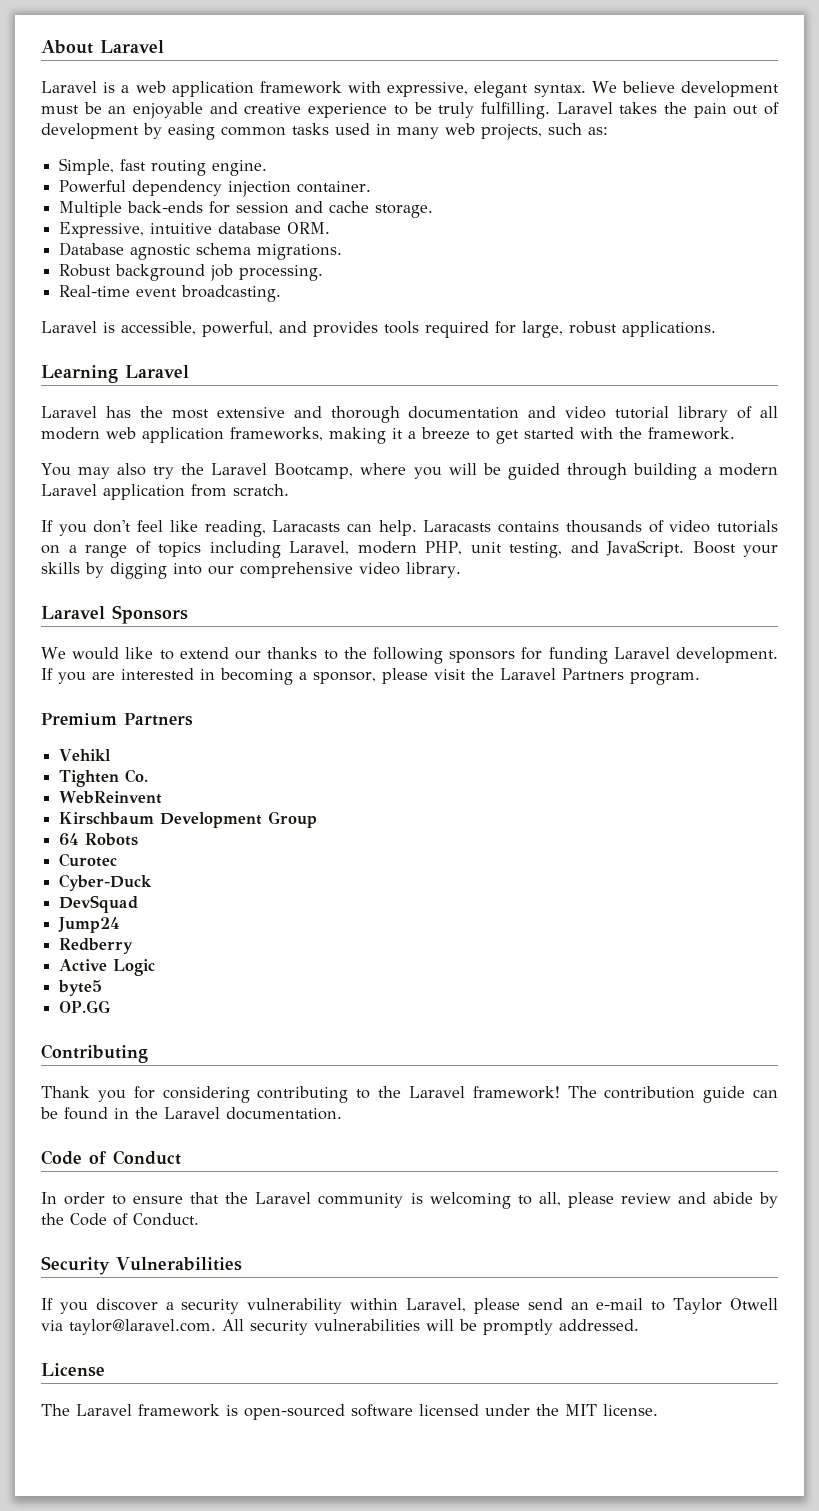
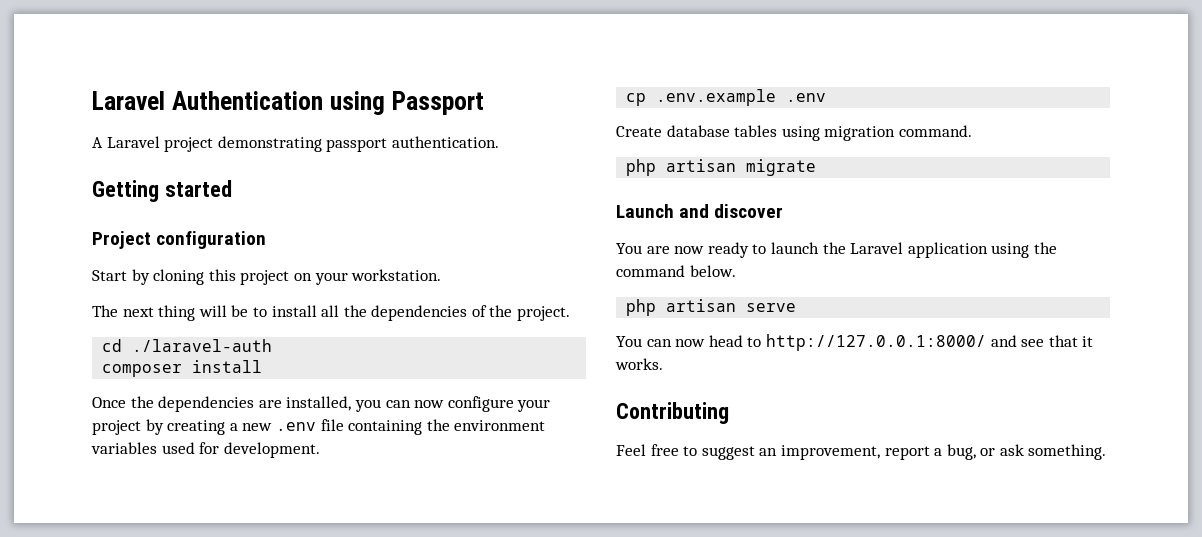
- About Laravel
- Laravel is a web application framework with expressive, elegant syntax. We believe development must be an enjoyable and creative experience to be truly fulfilling. Laravel takes the pain out of development by easing common tasks used in many web projects, such as:
- Simple, fast routing engine.
- Powerful dependency injection container.
- Multiple back-ends for session and cache storage.
- Expressive, intuitive database ORM.
- Database agnostic schema migrations.
- Robust background job processing.
- Real-time event broadcasting.
- Laravel is accessible, powerful, and provides tools required for large, robust applications.
- Learning Laravel
- Laravel has the most extensive and thorough documentation and video tutorial library of all modern web application frameworks, making it a breeze to get started with the framework.
- You may also try the Laravel Bootcamp, where you will be guided through building a modern Laravel application from scratch.
- If you don't feel like reading, Laracasts can help. Laracasts contains thousands of video tutorials on a range of topics including Laravel, modern PHP, unit testing, and JavaScript. Boost your skills by digging into our comprehensive video library.
- Laravel Sponsors
- We would like to extend our thanks to the following sponsors for funding Laravel development. If you are interested in becoming a sponsor, please visit the Laravel Partners program.
- Premium Partners
- Vehikl
- Tighten Co.
- WebReinvent
- Kirschbaum Development Group
- 64 Robots
- Curotec
- Cyber-Duck
- DevSquad
- Jump24
- Redberry
- Active Logic
- byte5
- OP.GG
+ Laravel Authentication using Passport
+ A Laravel project demonstrating passport authentication.
+ Getting started
+ Project configuration
+ Start by cloning this project on your workstation.
+ The next thing will be to install all the dependencies of the project.
+ cd ./laravel-auth
+ composer install
+ Once the dependencies are installed, you can now configure your project by creating a new .env file containing the environment variables used for development.
+ cp .env.example .env
+ Create database tables using migration command.
+ php artisan migrate
+ Launch and discover
+ You are now ready to launch the Laravel application using the command below.
+ php artisan serve
+ You can now head to http://127.0.0.1:8000/ and see that it works.
  Contributing
- Thank you for considering contributing to the Laravel framework! The contribution guide can be found in the Laravel documentation.
- Code of Conduct
- In order to ensure that the Laravel community is welcoming to all, please review and abide by the Code of Conduct.
- Security Vulnerabilities
- If you discover a security vulnerability within Laravel, please send an e-mail to Taylor Otwell via taylor@laravel.com. All security vulnerabilities will be promptly addressed.
- License
- The Laravel framework is open-sourced software licensed under the MIT license.
+ Feel free to suggest an improvement, report a bug, or ask something.

